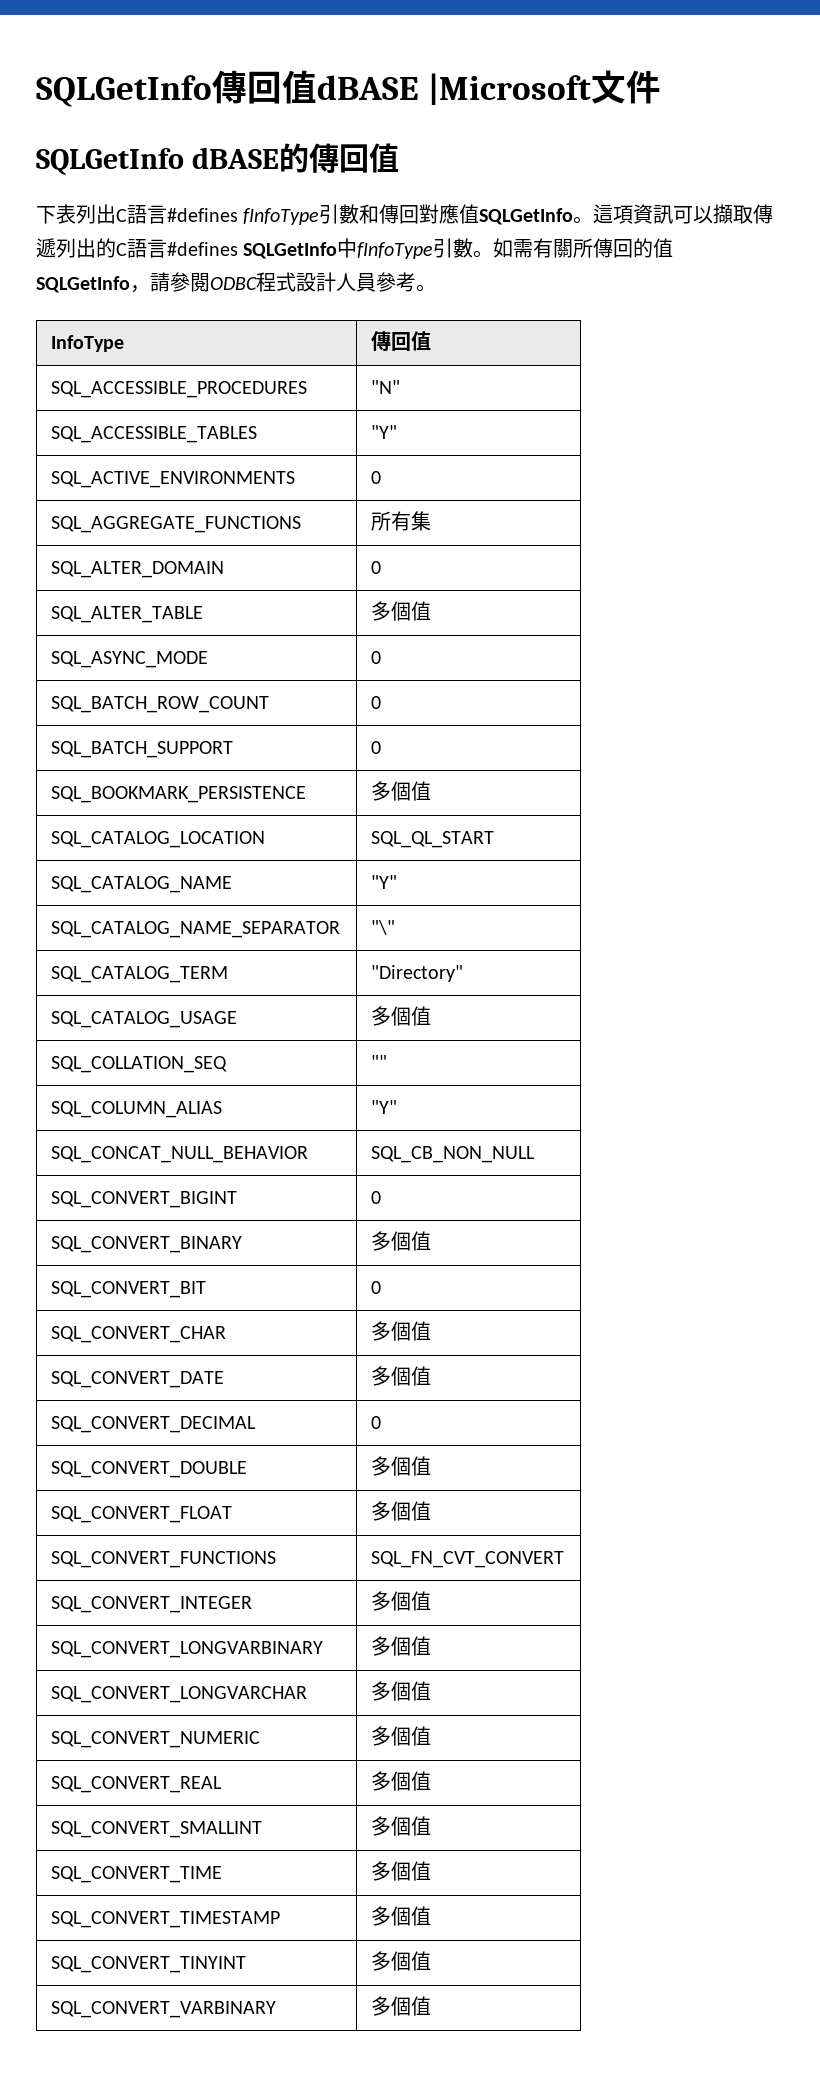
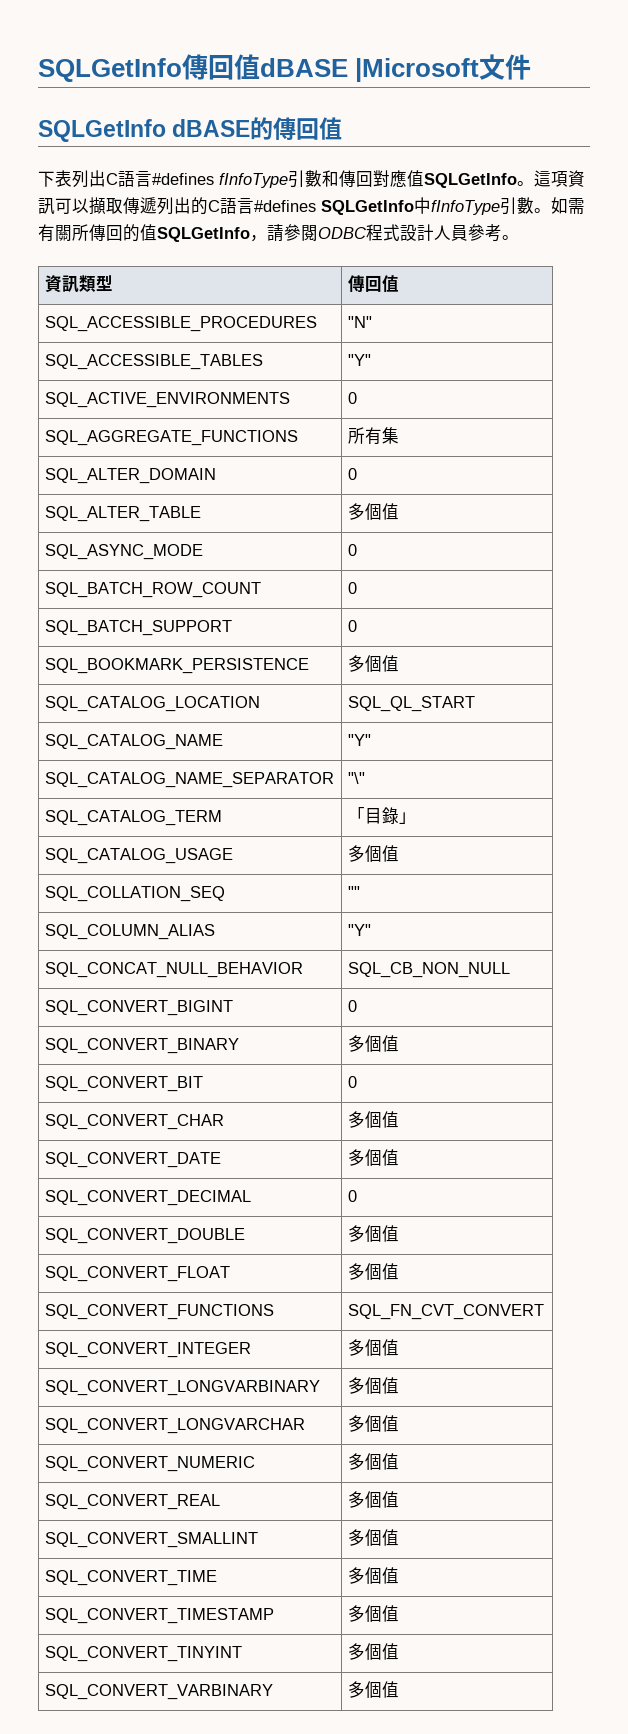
- InfoType | 傳回值
+ 資訊類型 | 傳回值
- SQL_CATALOG_TERM | "Directory"
+ SQL_CATALOG_TERM | 「目錄」

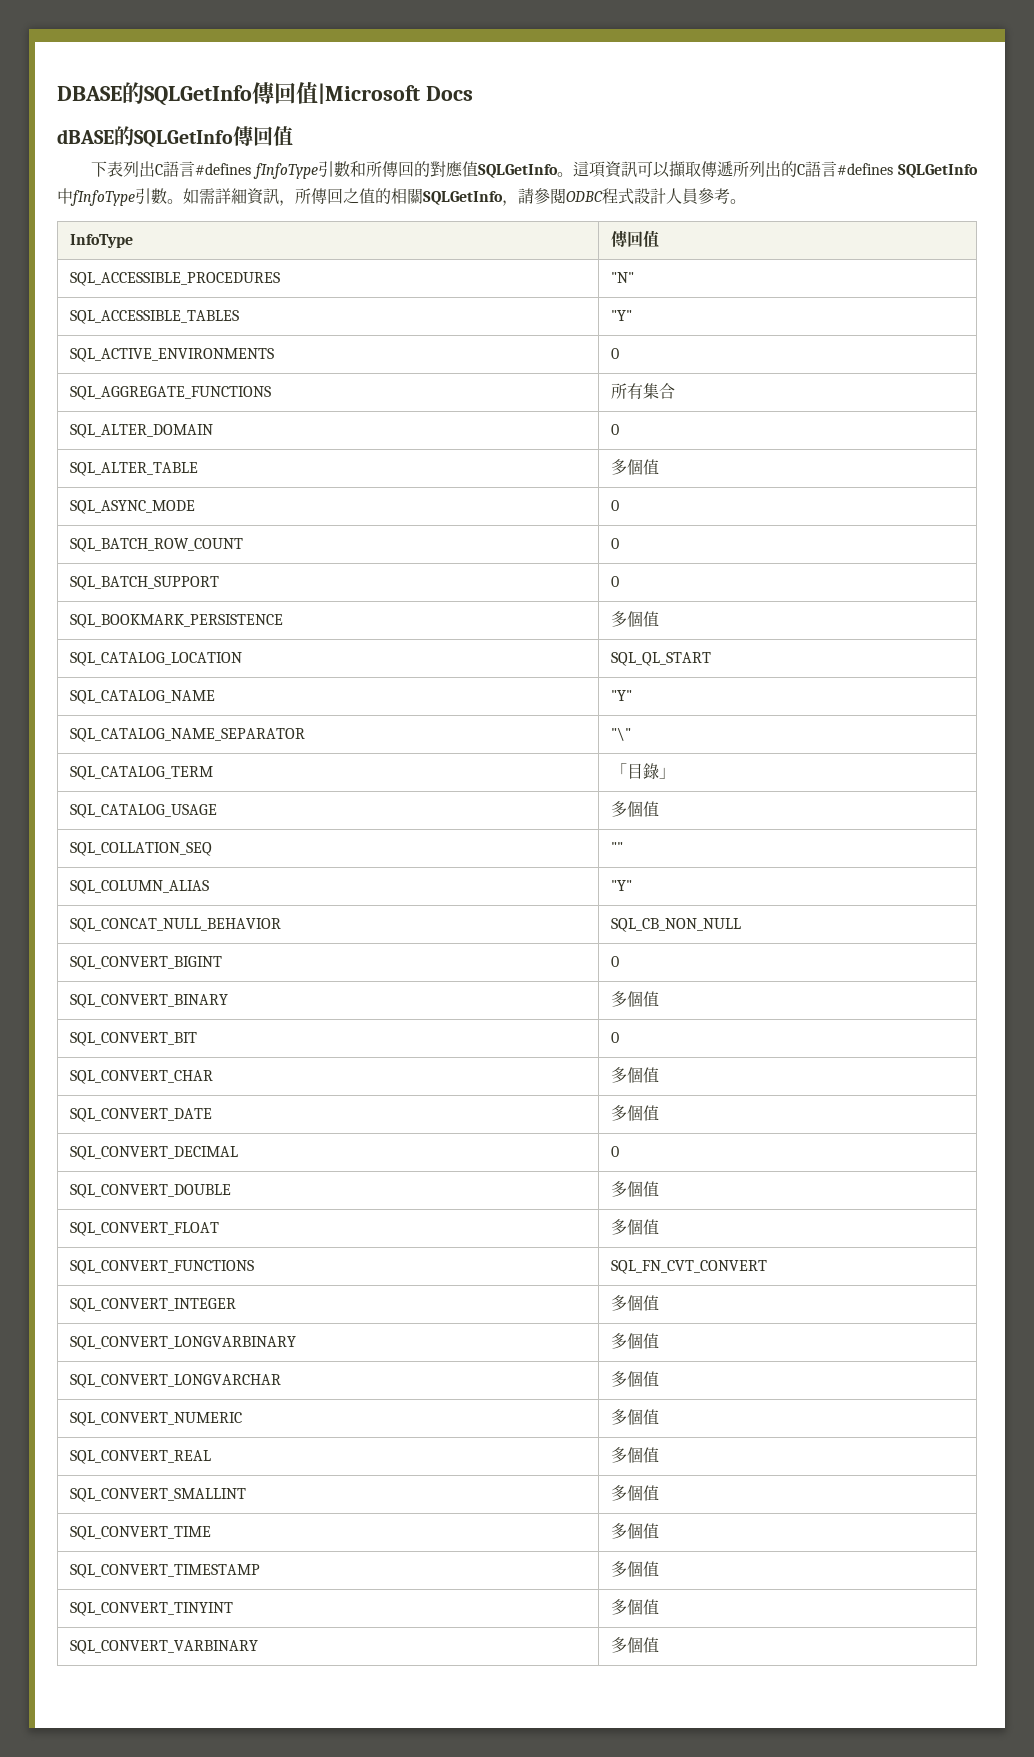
- SQLGetInfo傳回值dBASE |Microsoft文件
- SQLGetInfo dBASE的傳回值
+ DBASE的SQLGetInfo傳回值|Microsoft Docs
+ dBASE的SQLGetInfo傳回值
- 下表列出C語言#defines fInfoType引數和傳回對應值SQLGetInfo。
+ 下表列出C語言#defines fInfoType引數和所傳回的對應值SQLGetInfo。
- 這項資訊可以擷取傳遞列出的C語言#defines SQLGetInfo中fInfoType引數。
+ 這項資訊可以擷取傳遞所列出的C語言#defines SQLGetInfo中fInfoType引數。
- 如需有關所傳回的值SQLGetInfo，請參閱ODBC程式設計人員參考。
+ 如需詳細資訊，所傳回之值的相關SQLGetInfo，請參閱ODBC程式設計人員參考。
- 資訊類型 | 傳回值
+ InfoType | 傳回值
- SQL_AGGREGATE_FUNCTIONS | 所有集
+ SQL_AGGREGATE_FUNCTIONS | 所有集合

